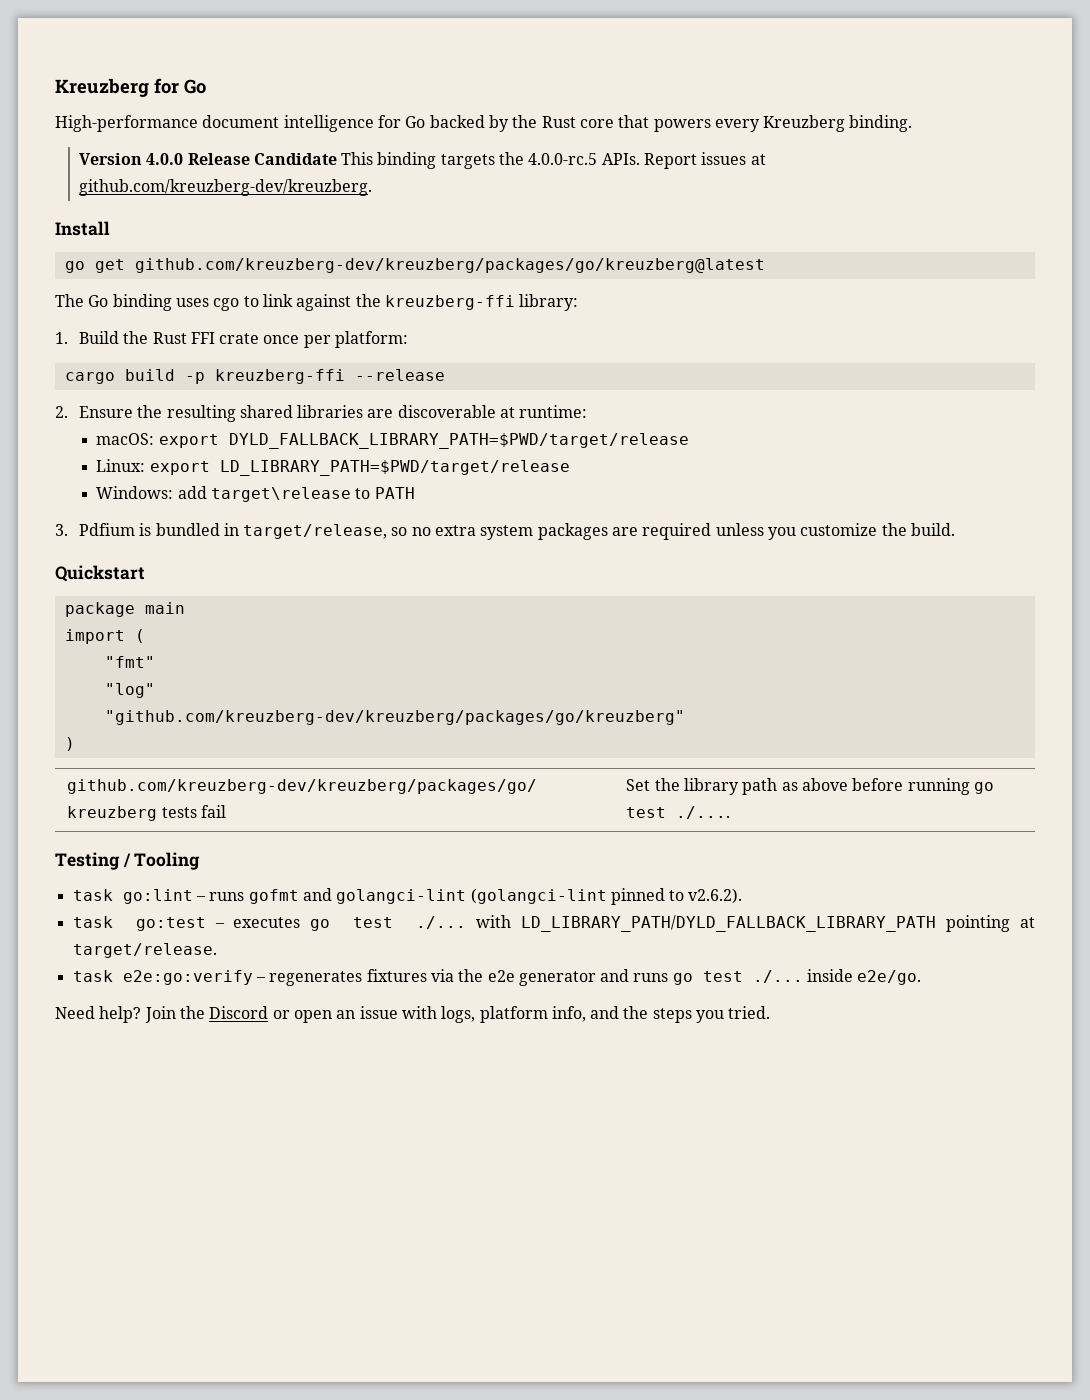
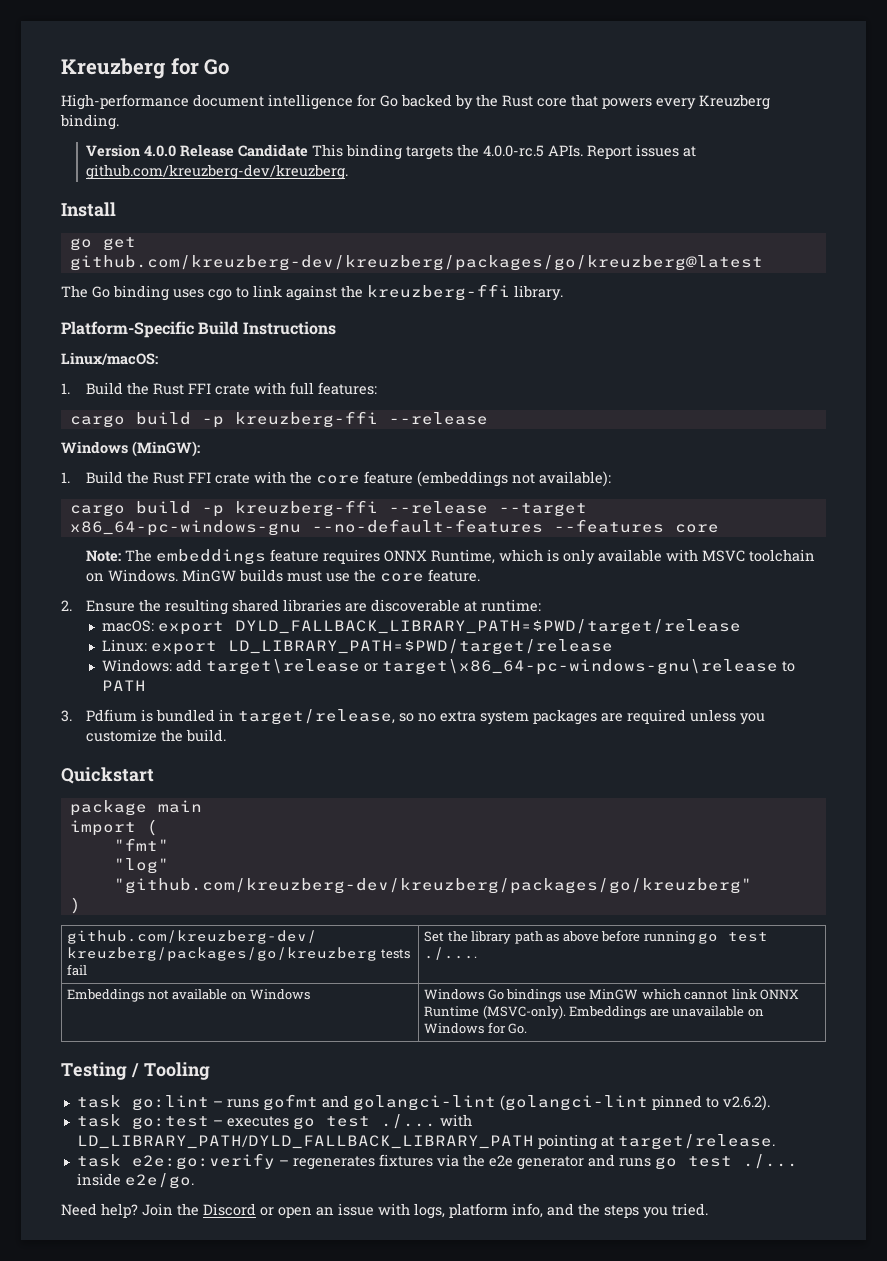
- The Go binding uses cgo to link against the kreuzberg-ffi library:
- 1. Build the Rust FFI crate once per platform:
+ The Go binding uses cgo to link against the kreuzberg-ffi library.
+ Platform-Specific Build Instructions
+ Linux/macOS:
+ 1. Build the Rust FFI crate with full features:
  cargo build -p kreuzberg-ffi --release
+ Windows (MinGW):
+ 1. Build the Rust FFI crate with the core feature (embeddings not available):
+ cargo build -p kreuzberg-ffi --release --target x86_64-pc-windows-gnu --no-default-features --features core
+ Note: The embeddings feature requires ONNX Runtime, which is only available with MSVC toolchain on Windows. MinGW builds must use the core feature.
- Windows: add target\release to PATH
+ Windows: add target\release or target\x86_64-pc-windows-gnu\release to PATH
+ Embeddings not available on Windows | Windows Go bindings use MinGW which cannot link ONNX Runtime (MSVC-only). Embeddings are unavailable on Windows for Go.

